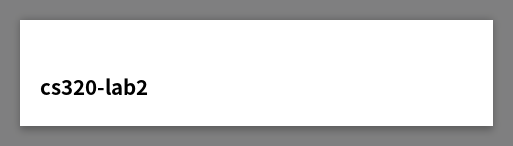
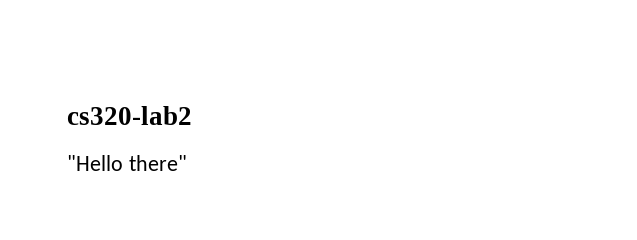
+ "Hello there"

